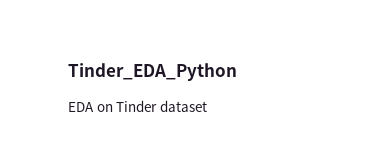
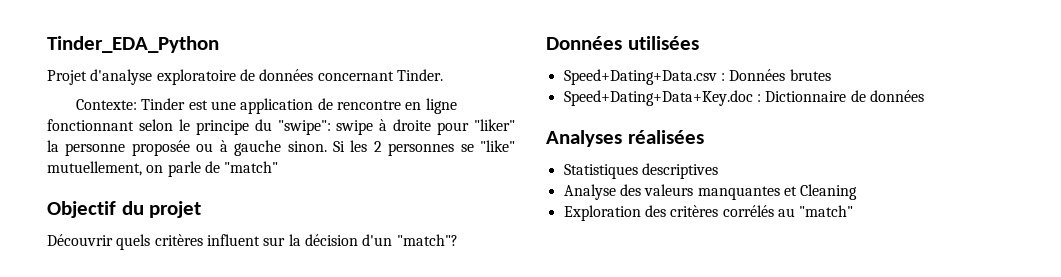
- EDA on Tinder dataset
+ Projet d'analyse exploratoire de données concernant Tinder.
+ Contexte: Tinder est une application de rencontre en ligne fonctionnant selon le principe du "swipe": swipe à droite pour "liker" la personne proposée ou à gauche sinon. Si les 2 personnes se "like" mutuellement, on parle de "match"
+ Objectif du projet
+ Découvrir quels critères influent sur la décision d'un "match"?
+ Données utilisées
+ Speed+Dating+Data.csv : Données brutes
+ Speed+Dating+Data+Key.doc : Dictionnaire de données
+ Analyses réalisées
+ Statistiques descriptives
+ Analyse des valeurs manquantes et Cleaning
+ Exploration des critères corrélés au "match"

